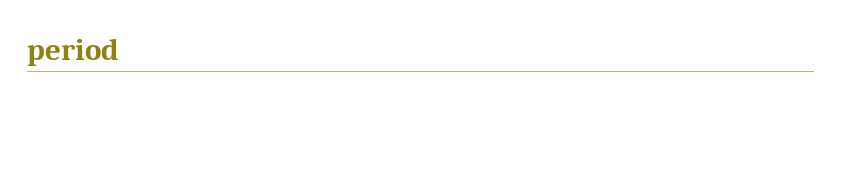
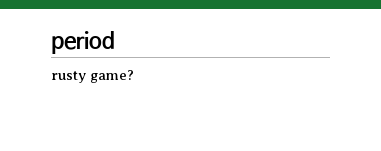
+ rusty game?

